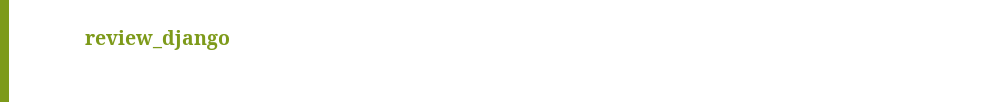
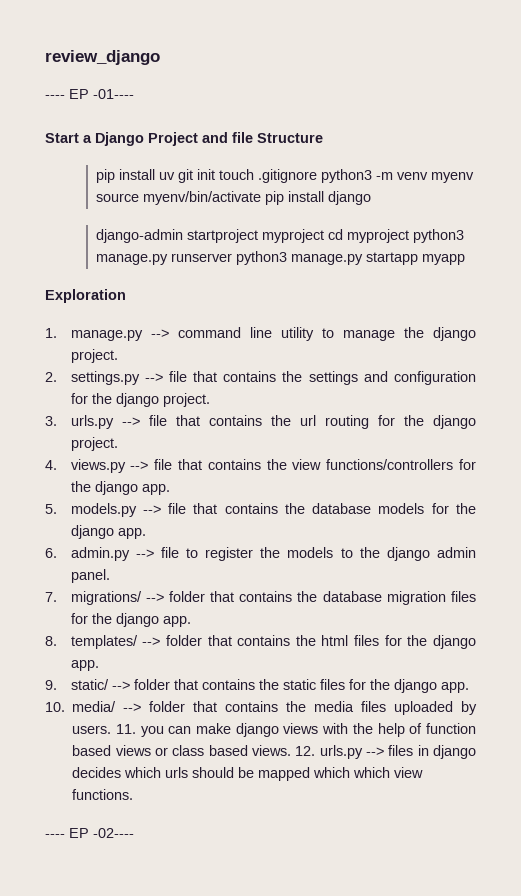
+ ---- EP -01----
+ Start a Django Project and file Structure
+ pip install uv git init touch .gitignore python3 -m venv myenv source myenv/bin/activate pip install django
+ django-admin startproject myproject cd myproject python3 manage.py runserver python3 manage.py startapp myapp
+ Exploration
+ 1. manage.py --> command line utility to manage the django project.
+ 2. settings.py --> file that contains the settings and configuration for the django project.
+ 3. urls.py --> file that contains the url routing for the django project.
+ 4. views.py --> file that contains the view functions/controllers for the django app.
+ 5. models.py --> file that contains the database models for the django app.
+ 6. admin.py --> file to register the models to the django admin panel.
+ 7. migrations/ --> folder that contains the database migration files for the django app.
+ 8. templates/ --> folder that contains the html files for the django app.
+ 9. static/ --> folder that contains the static files for the django app.
+ 10. media/ --> folder that contains the media files uploaded by users. 11. you can make django views with the help of function based views or class based views. 12. urls.py --> files in django decides which urls should be mapped which which view functions.
+ ---- EP -02----

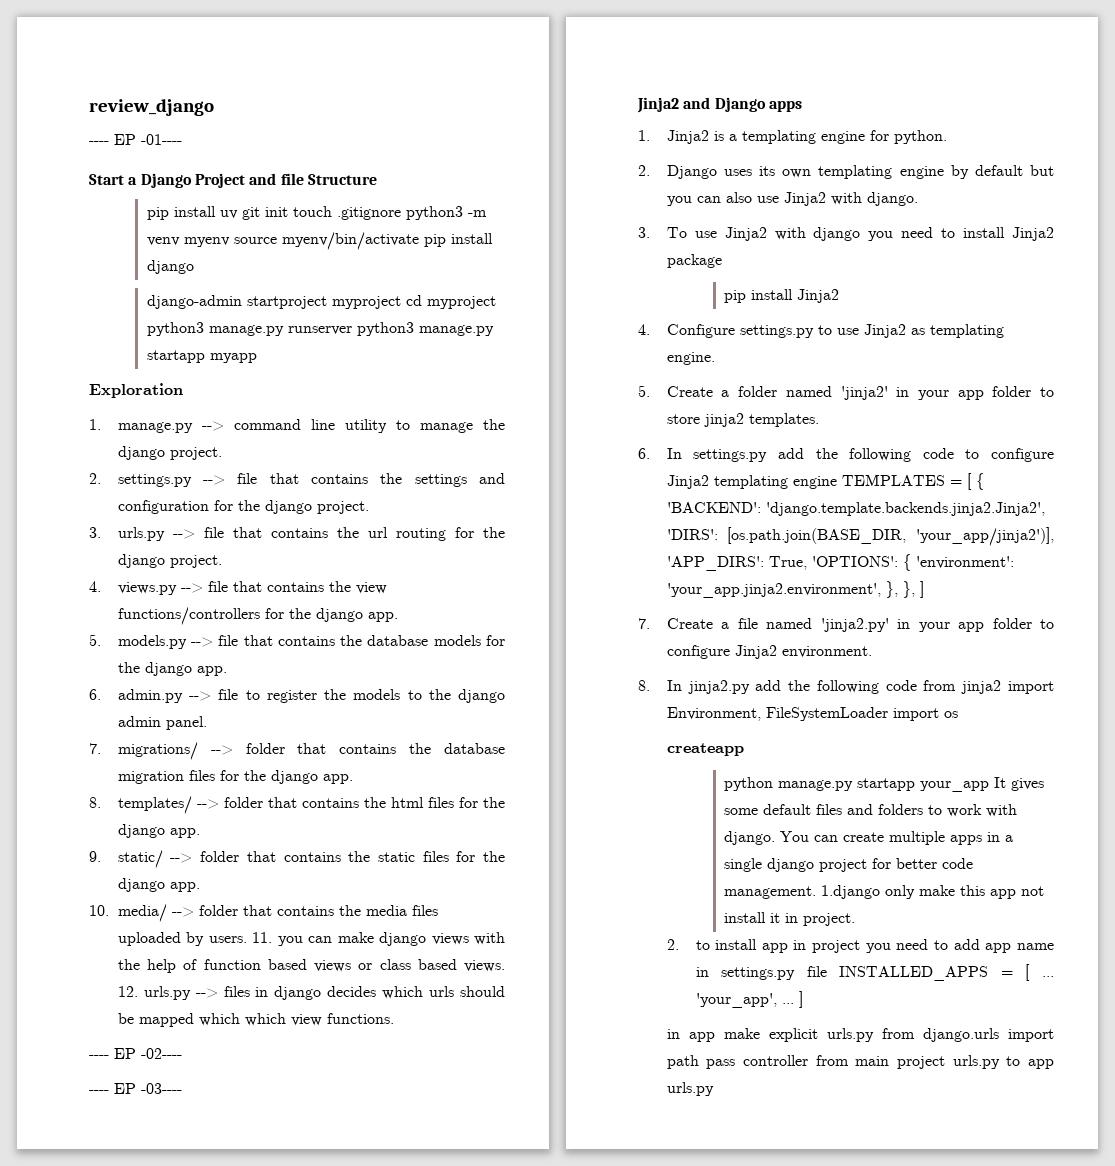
+ ---- EP -03----
+ Jinja2 and Django apps
+ 1. Jinja2 is a templating engine for python.
+ 2. Django uses its own templating engine by default but you can also use Jinja2 with django.
+ 3. To use Jinja2 with django you need to install Jinja2 package
+ pip install Jinja2
+ 4. Configure settings.py to use Jinja2 as templating engine.
+ 5. Create a folder named 'jinja2' in your app folder to store jinja2 templates.
+ 6. In settings.py add the following code to configure Jinja2 templating engine TEMPLATES = [ { 'BACKEND': 'django.template.backends.jinja2.Jinja2', 'DIRS': [os.path.join(BASE_DIR, 'your_app/jinja2')], 'APP_DIRS': True, 'OPTIONS': { 'environment': 'your_app.jinja2.environment', }, }, ]
+ 7. Create a file named 'jinja2.py' in your app folder to configure Jinja2 environment.
+ 8. In jinja2.py add the following code from jinja2 import Environment, FileSystemLoader import os
+ createapp
+ python manage.py startapp your_app It gives some default files and folders to work with django. You can create multiple apps in a single django project for better code management. 1.django only make this app not install it in project.
+ 2. to install app in project you need to add app name in settings.py file INSTALLED_APPS = [ ... 'your_app', ... ]
+ in app make explicit urls.py from django.urls import path pass controller from main project urls.py to app urls.py

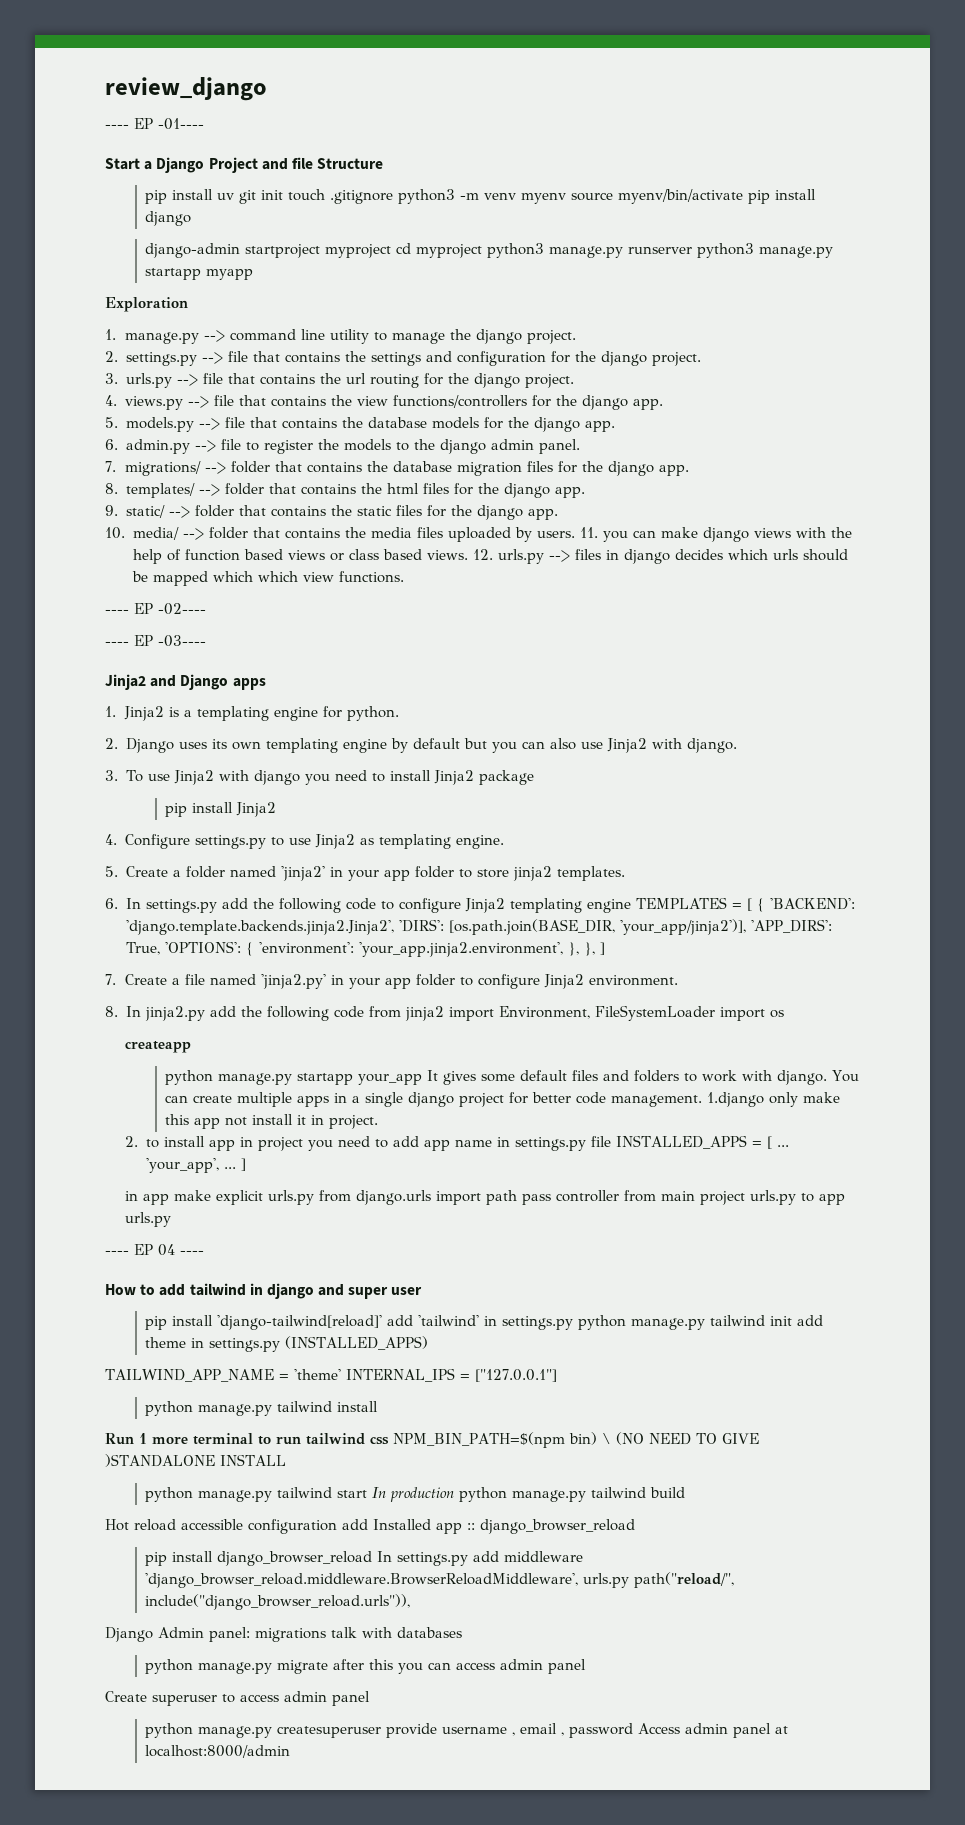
+ ---- EP 04 ----
+ How to add tailwind in django and super user
+ pip install 'django-tailwind[reload]' add 'tailwind' in settings.py python manage.py tailwind init add theme in settings.py (INSTALLED_APPS)
+ TAILWIND_APP_NAME = 'theme' INTERNAL_IPS = ["127.0.0.1"]
+ python manage.py tailwind install
+ Run 1 more terminal to run tailwind css NPM_BIN_PATH=$(npm bin) \ (NO NEED TO GIVE )STANDALONE INSTALL
+ python manage.py tailwind start In production python manage.py tailwind build
+ Hot reload accessible configuration add Installed app :: django_browser_reload
+ pip install django_browser_reload In settings.py add middleware 'django_browser_reload.middleware.BrowserReloadMiddleware', urls.py path("reload/", include("django_browser_reload.urls")),
+ Django Admin panel: migrations talk with databases
+ python manage.py migrate after this you can access admin panel
+ Create superuser to access admin panel
+ python manage.py createsuperuser provide username , email , password Access admin panel at localhost:8000/admin

